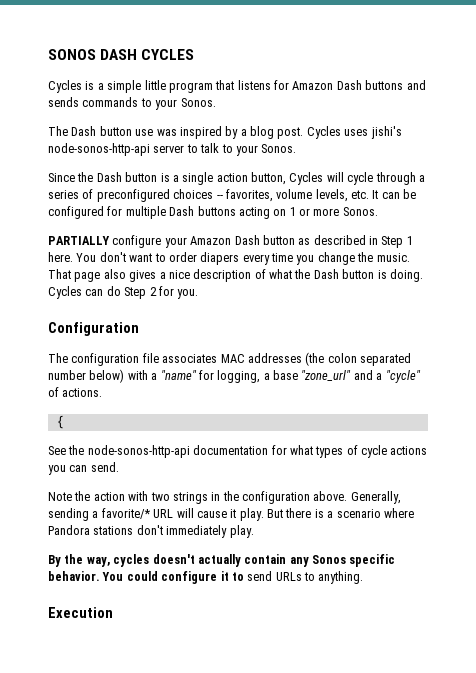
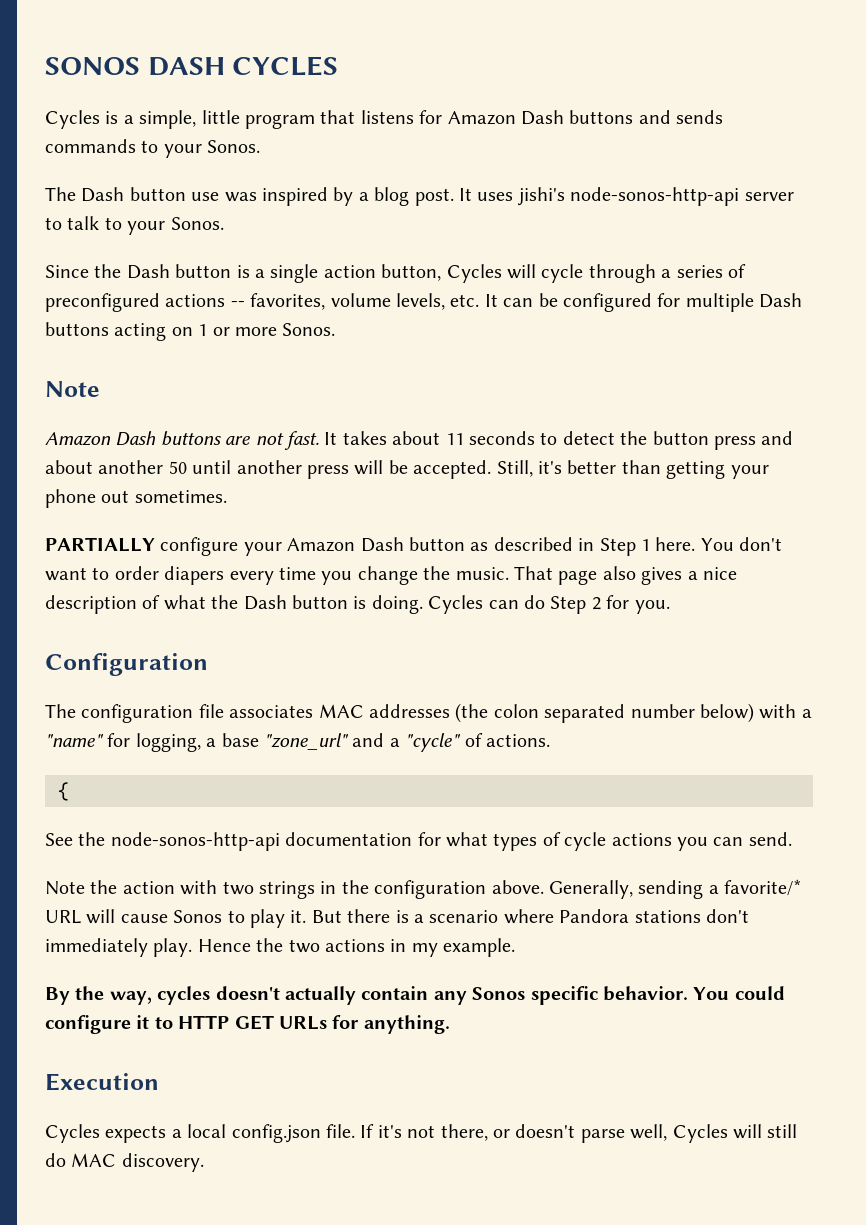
- Cycles is a simple little program that listens for Amazon Dash buttons and sends commands to your Sonos.
+ Cycles is a simple, little program that listens for Amazon Dash buttons and sends commands to your Sonos.
- Cycles uses jishi's node-sonos-http-api server to talk to your Sonos.
+ It uses jishi's node-sonos-http-api server to talk to your Sonos.
- Since the Dash button is a single action button, Cycles will cycle through a series of preconfigured choices -- favorites, volume levels, etc. It can be configured for multiple Dash buttons acting on 1 or more Sonos.
+ Since the Dash button is a single action button, Cycles will cycle through a series of preconfigured actions -- favorites, volume levels, etc. It can be configured for multiple Dash buttons acting on 1 or more Sonos.
+ Note
+ Amazon Dash buttons are not fast. It takes about 11 seconds to detect the button press and about another 50 until another press will be accepted. Still, it's better than getting your phone out sometimes.
- Generally, sending a favorite/* URL will cause it play.
+ Generally, sending a favorite/* URL will cause Sonos to play it.
+ Hence the two actions in my example.
- You could configure it to send URLs to anything.
+ You could configure it to HTTP GET URLs for anything.
  Execution
+ Cycles expects a local config.json file. If it's not there, or doesn't parse well, Cycles will still do MAC discovery.

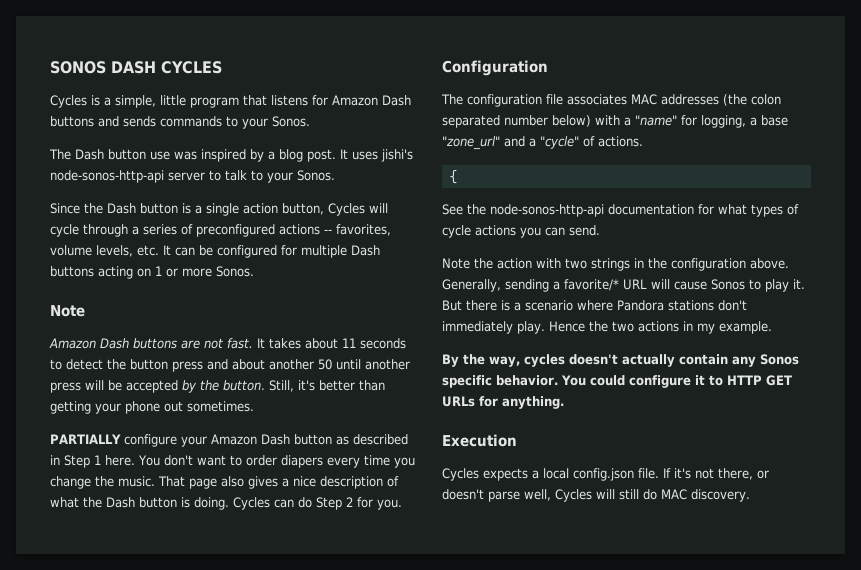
- It takes about 11 seconds to detect the button press and about another 50 until another press will be accepted.
+ It takes about 11 seconds to detect the button press and about another 50 until another press will be accepted by the button.

